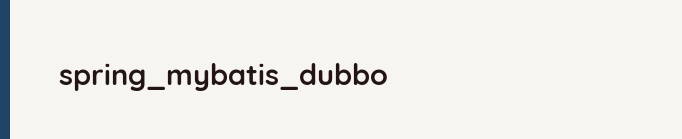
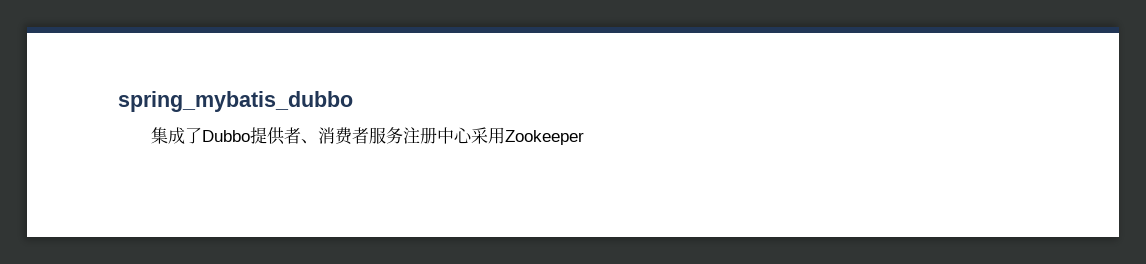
+ 集成了Dubbo提供者、消费者服务注册中心采用Zookeeper

